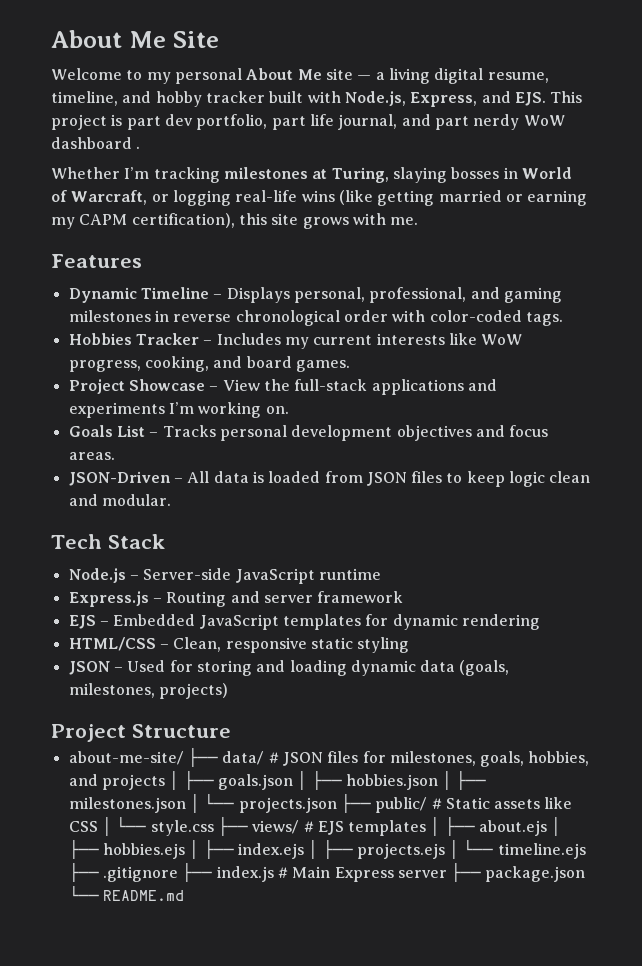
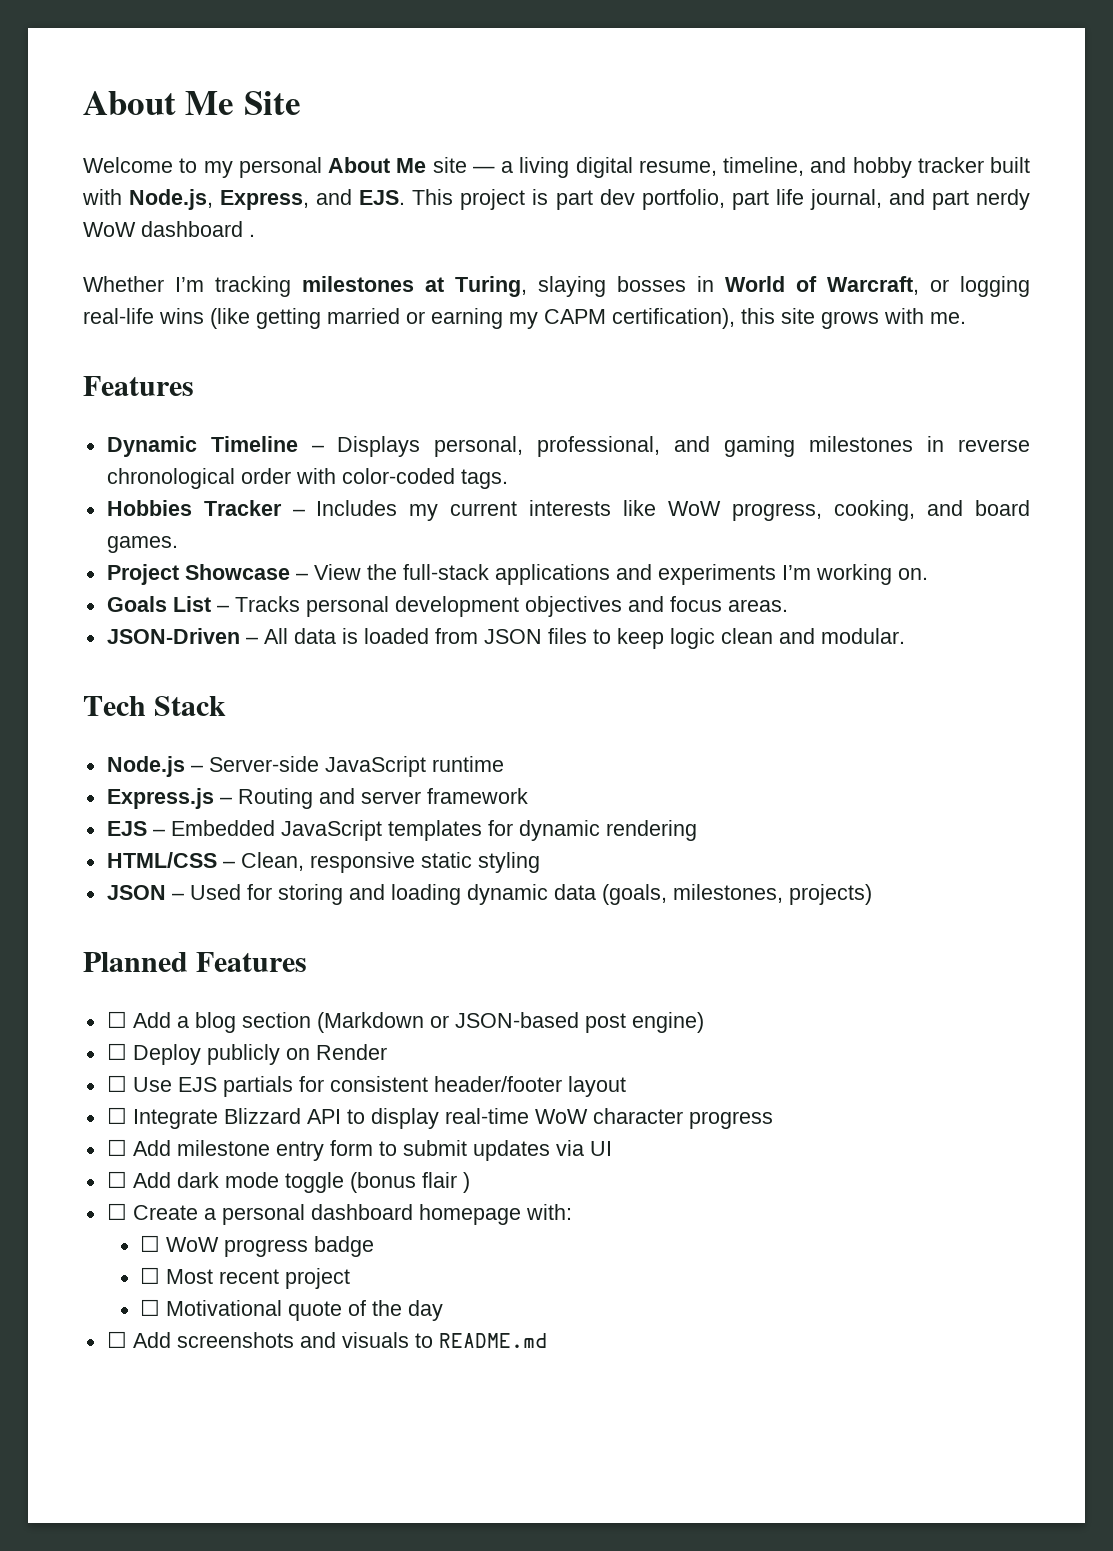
- Project Structure
- about-me-site/ ├── data/ # JSON files for milestones, goals, hobbies, and projects │ ├── goals.json │ ├── hobbies.json │ ├── milestones.json │ └── projects.json ├── public/ # Static assets like CSS │ └── style.css ├── views/ # EJS templates │ ├── about.ejs │ ├── hobbies.ejs │ ├── index.ejs │ ├── projects.ejs │ └── timeline.ejs ├── .gitignore ├── index.js # Main Express server ├── package.json └── README.md
+ Planned Features
+ ☐ Add a blog section (Markdown or JSON-based post engine)
+ ☐ Deploy publicly on Render
+ ☐ Use EJS partials for consistent header/footer layout
+ ☐ Integrate Blizzard API to display real-time WoW character progress
+ ☐ Add milestone entry form to submit updates via UI
+ ☐ Add dark mode toggle (bonus flair )
+ ☐ Create a personal dashboard homepage with:
+ ☐ WoW progress badge
+ ☐ Most recent project
+ ☐ Motivational quote of the day
+ ☐ Add screenshots and visuals to README.md

